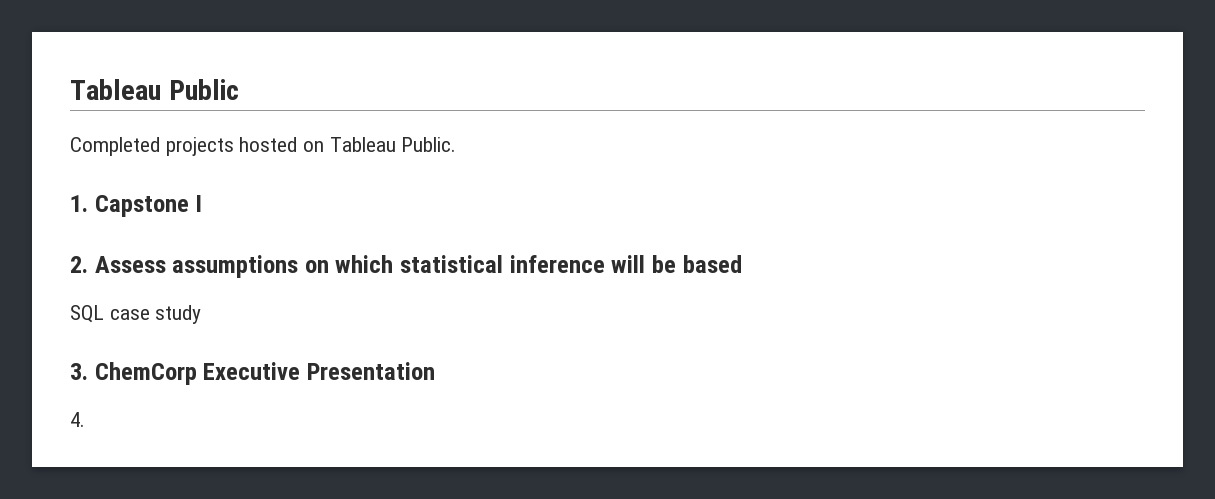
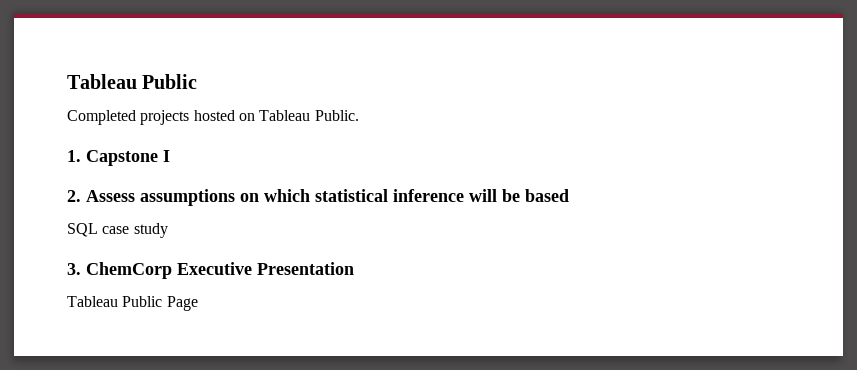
- 4.
+ Tableau Public Page

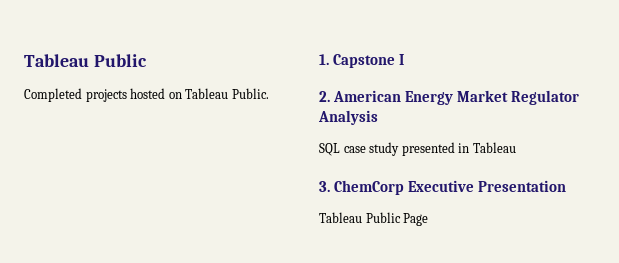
- 2. Assess assumptions on which statistical inference will be based
+ 2. American Energy Market Regulator Analysis
- SQL case study
+ SQL case study presented in Tableau

